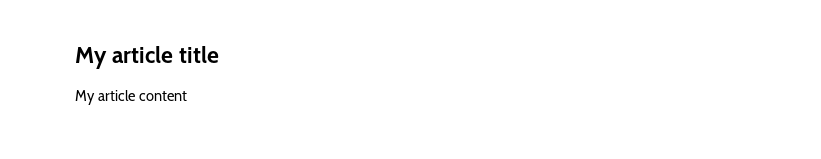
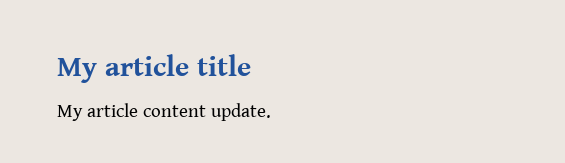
- My article content
+ My article content update.

